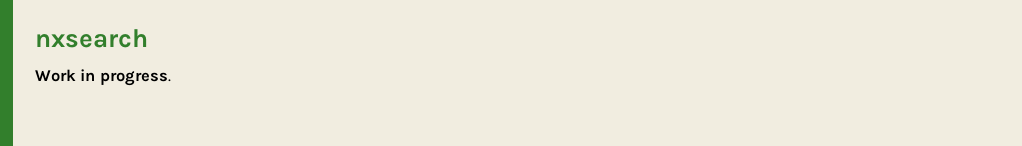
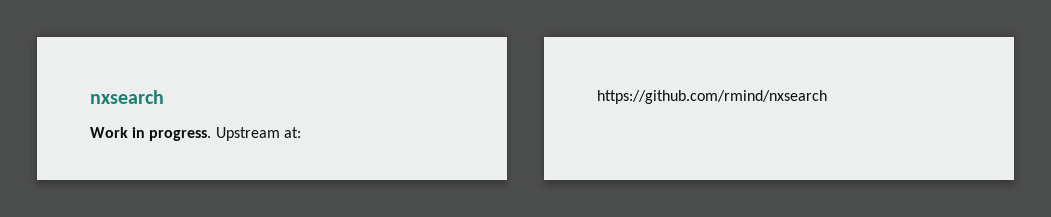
+ Upstream at: https://github.com/rmind/nxsearch

